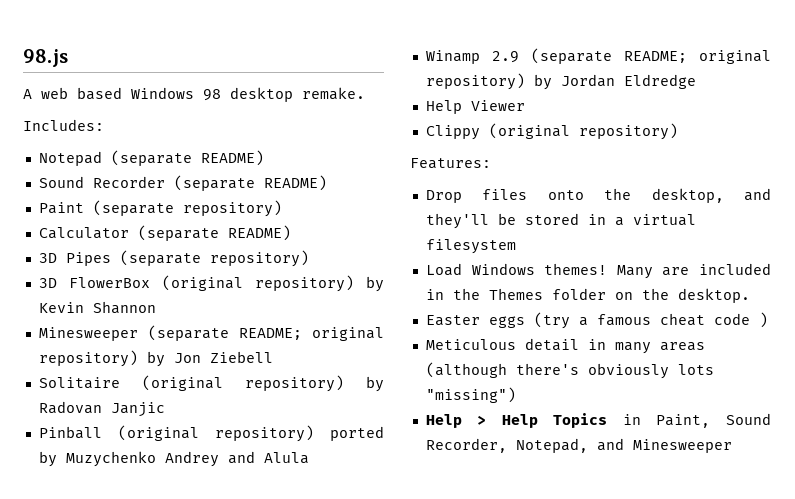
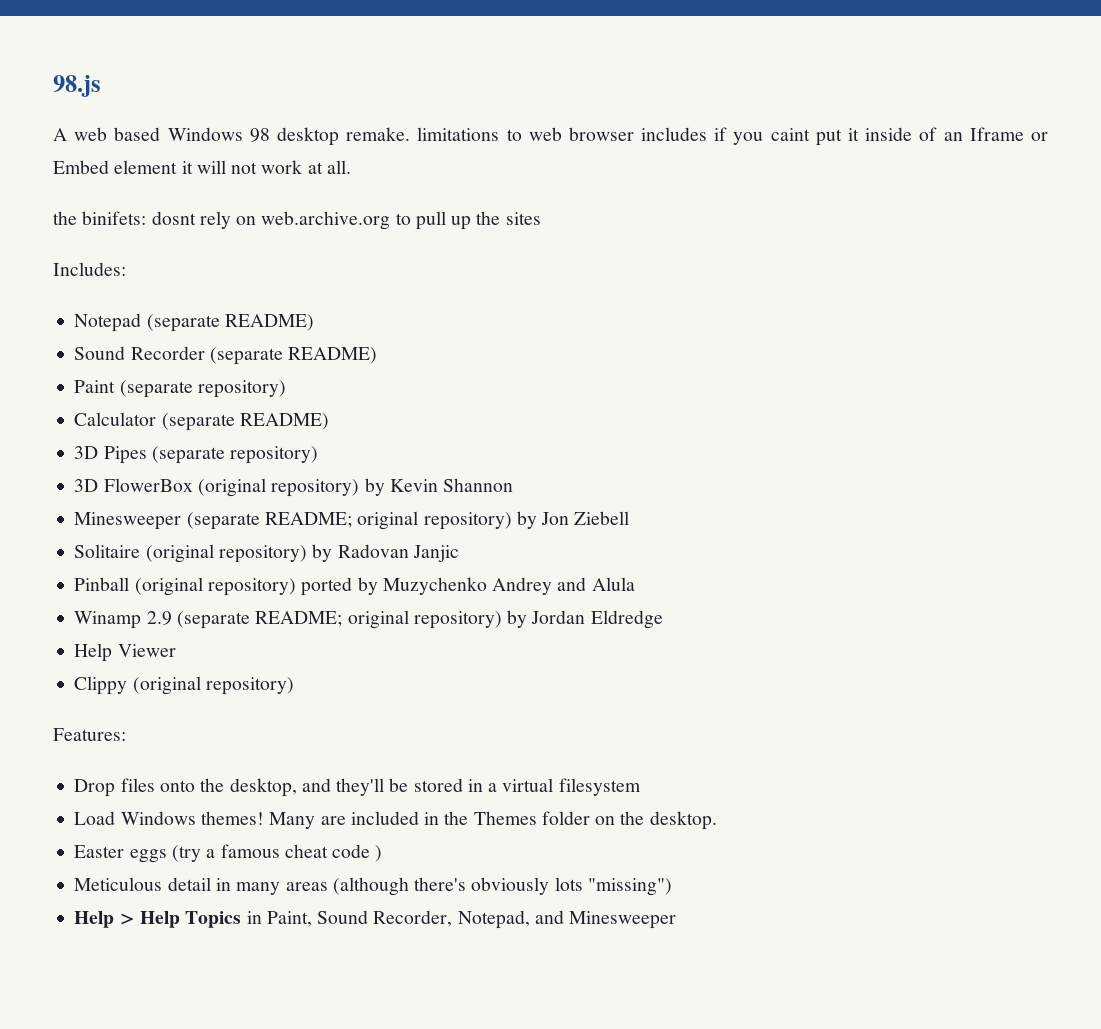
- A web based Windows 98 desktop remake.
+ A web based Windows 98 desktop remake. limitations to web browser includes if you caint put it inside of an Iframe or Embed element it will not work at all.
+ the binifets: dosnt rely on web.archive.org to pull up the sites

